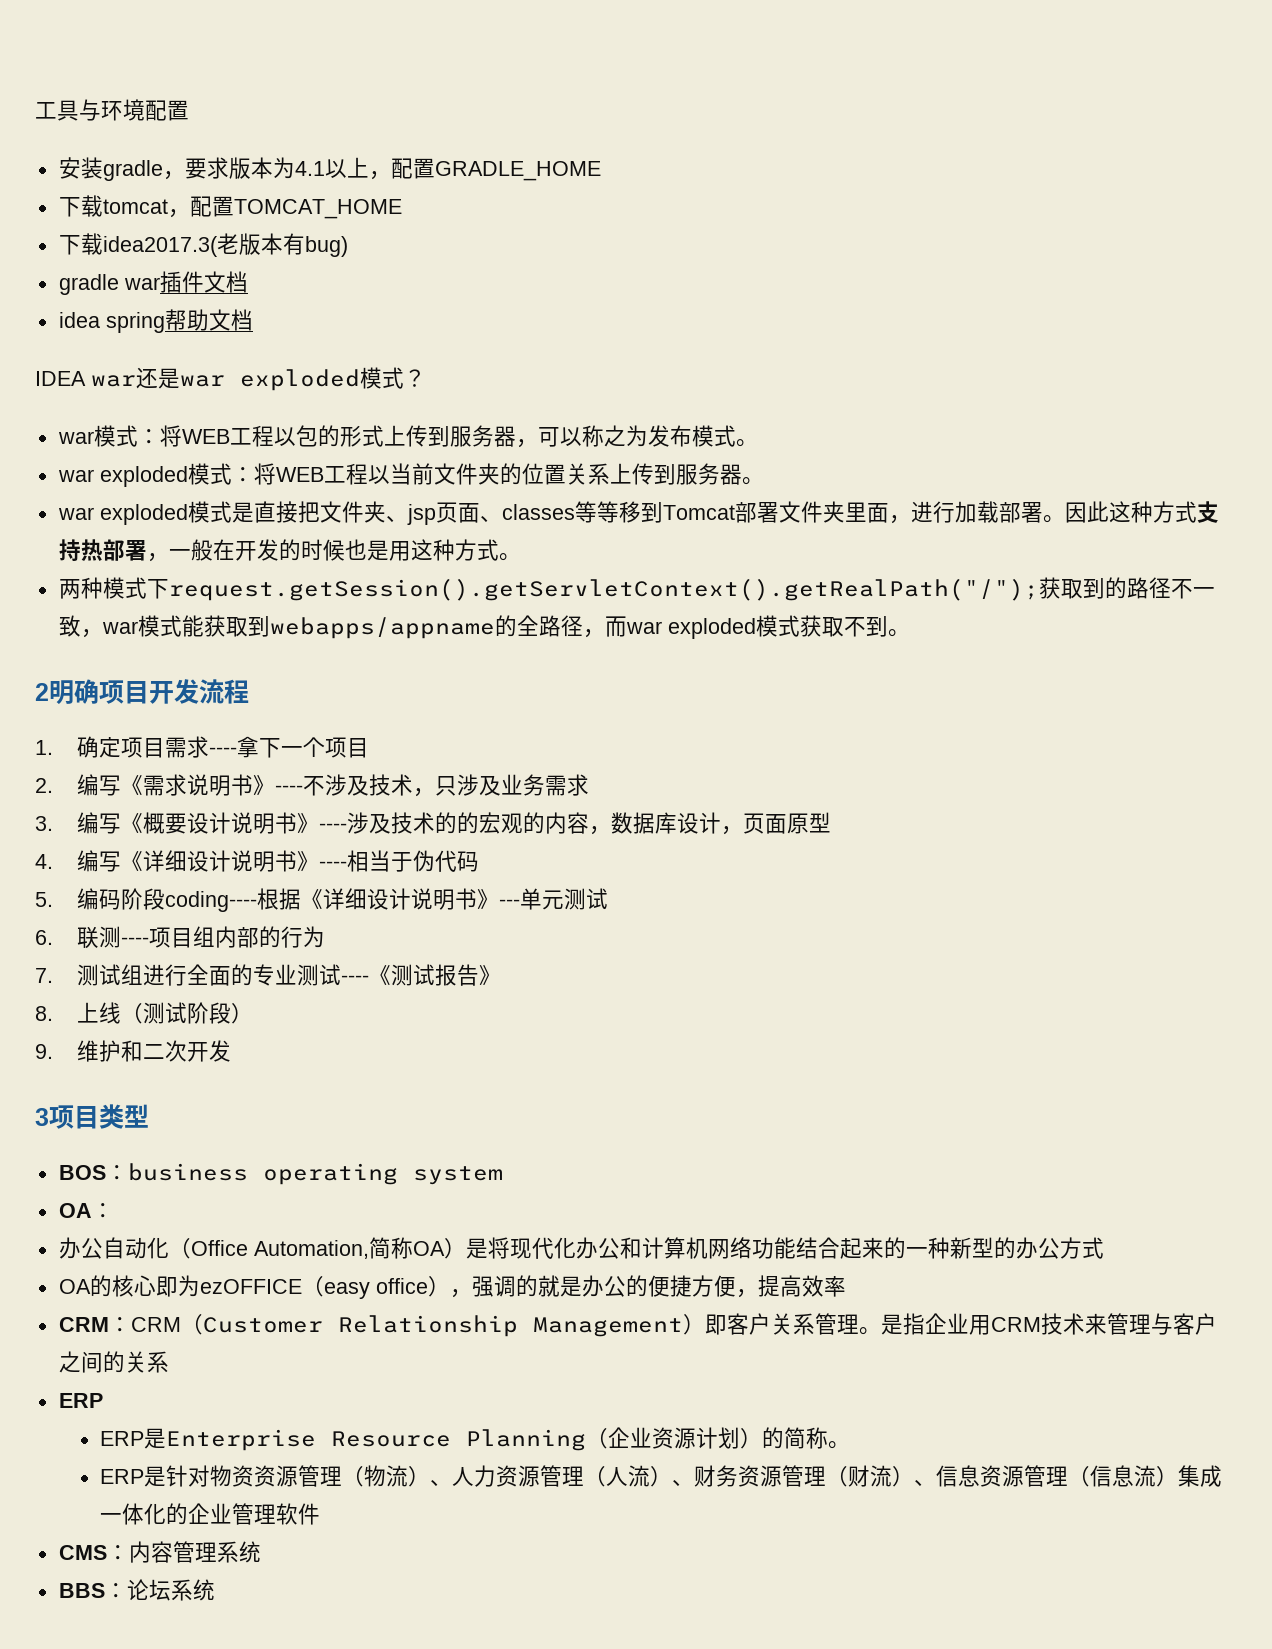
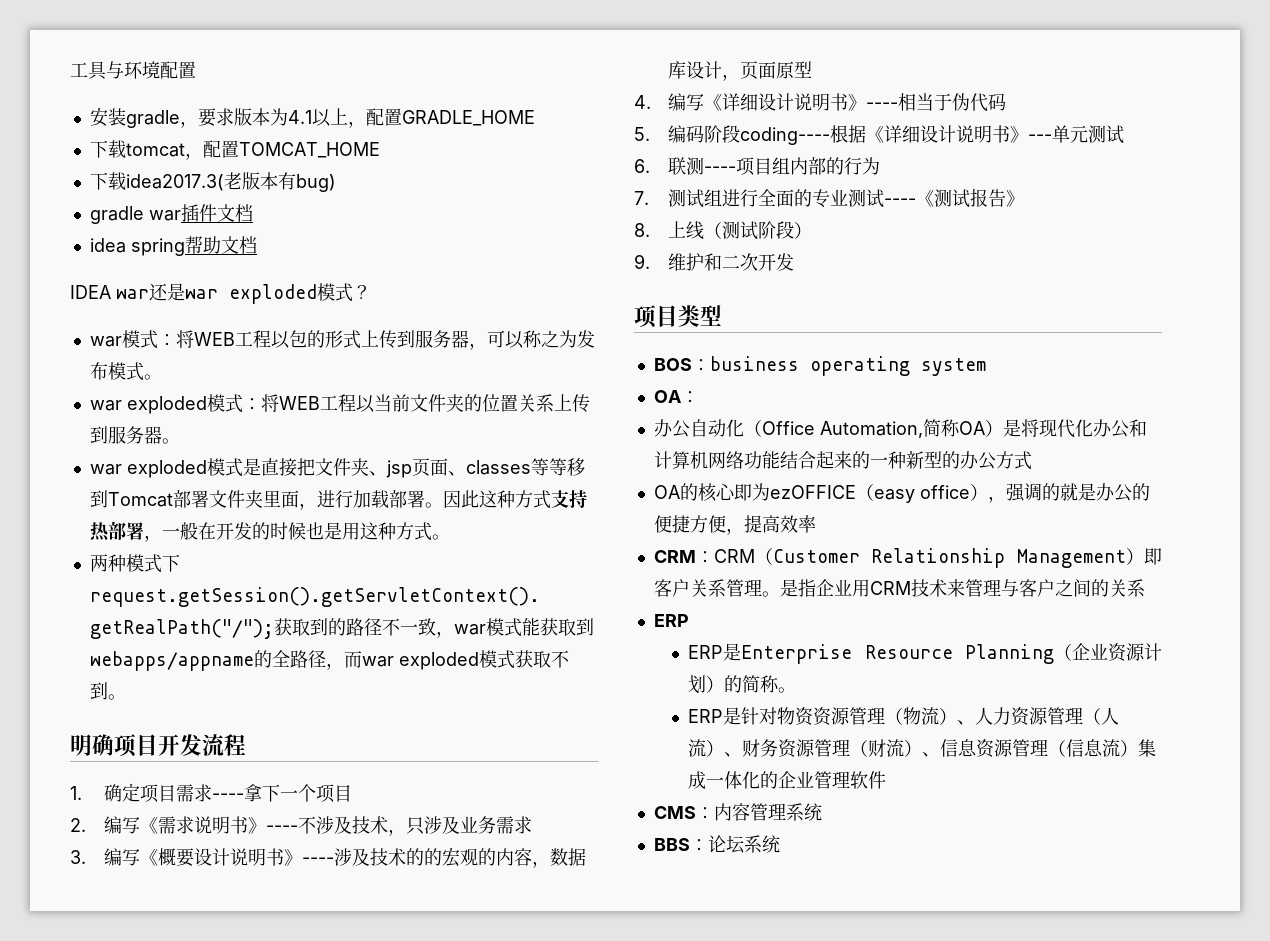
- 2明确项目开发流程
+ 明确项目开发流程
- 3项目类型
+ 项目类型

